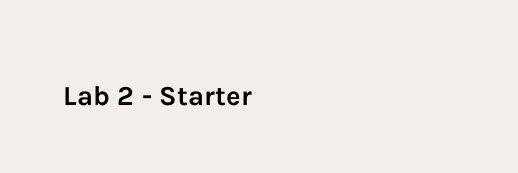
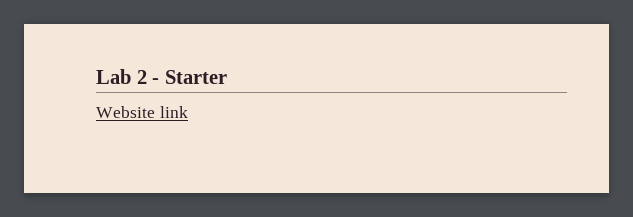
+ Website link

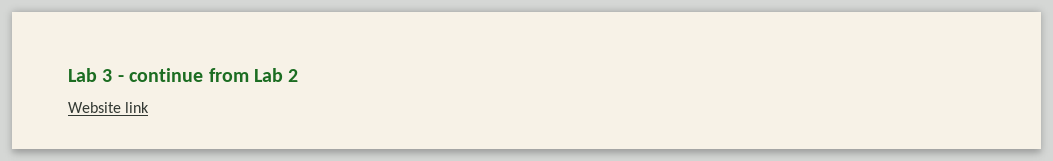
- Lab 2 - Starter
+ Lab 3 - continue from Lab 2

